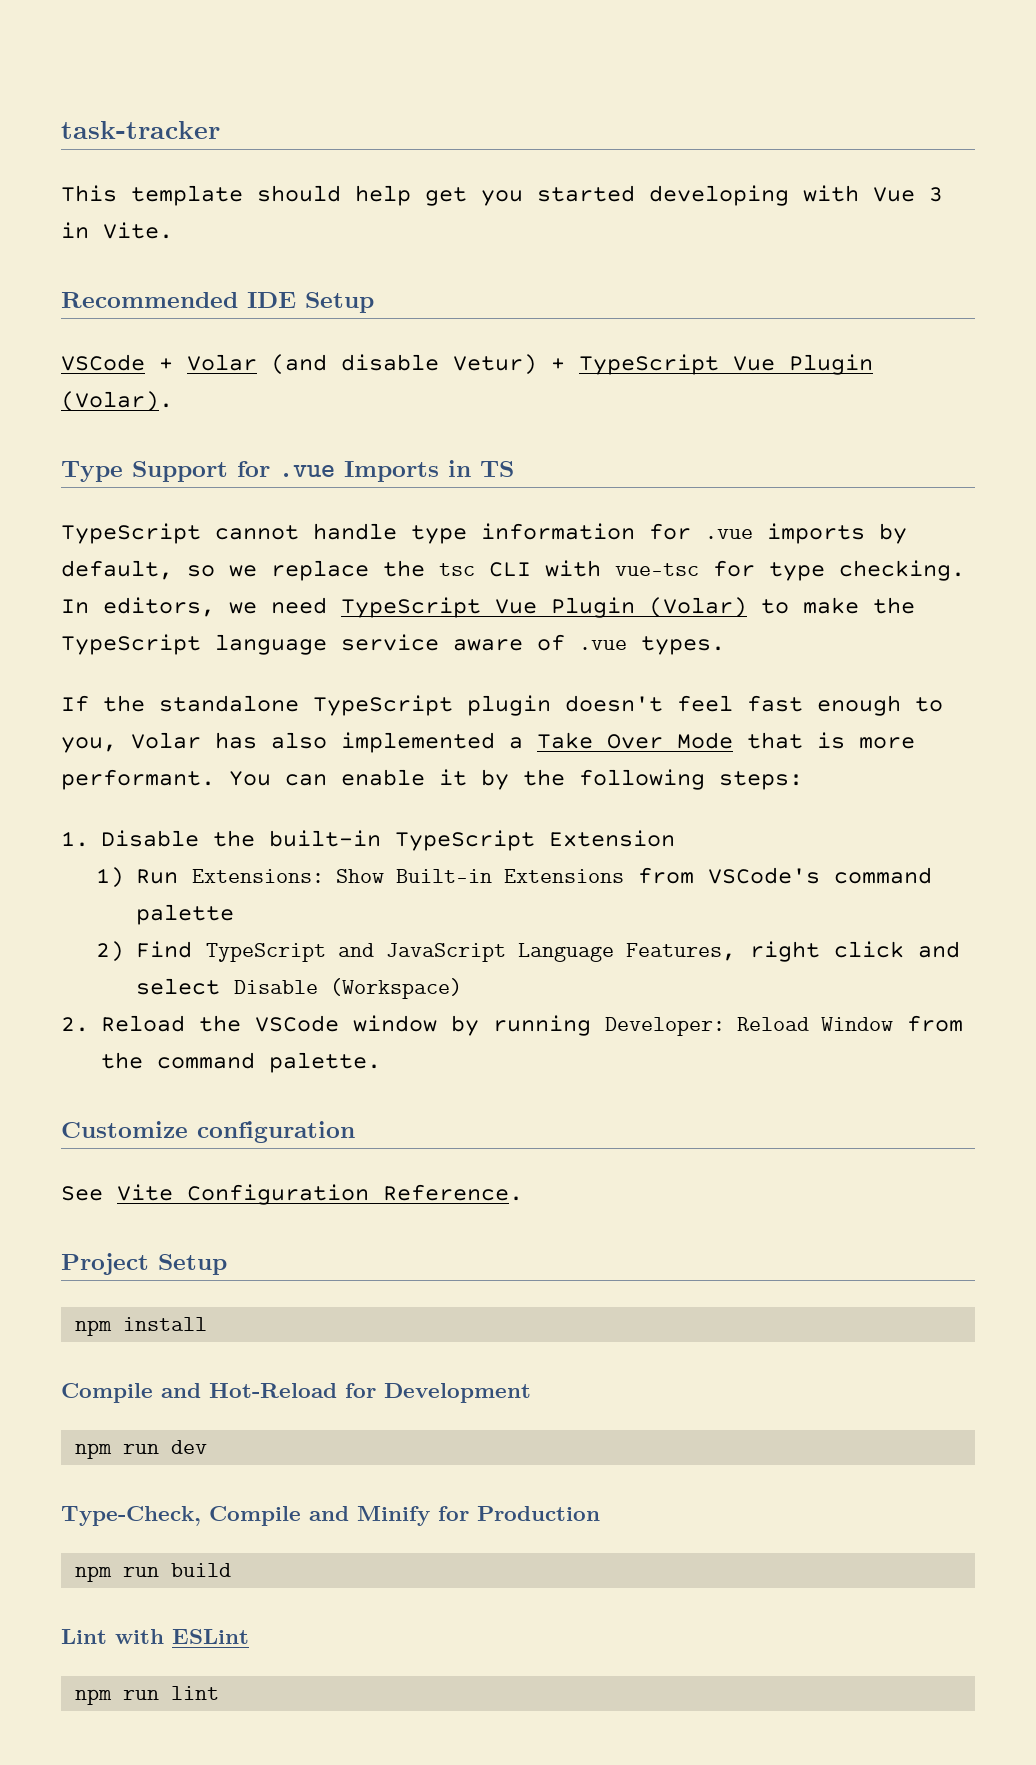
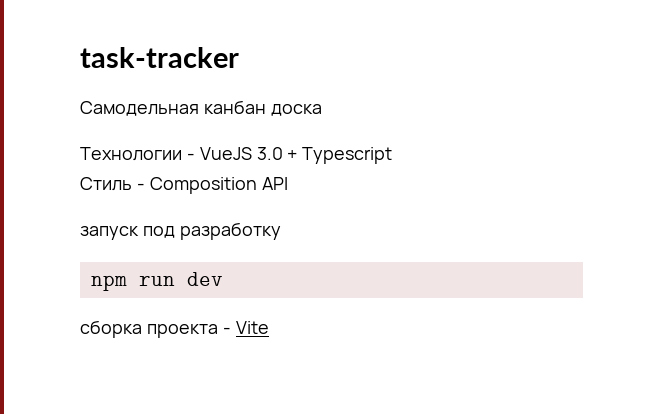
- This template should help get you started developing with Vue 3 in Vite.
- Recommended IDE Setup
- VSCode + Volar (and disable Vetur) + TypeScript Vue Plugin (Volar).
- Type Support for .vue Imports in TS
- TypeScript cannot handle type information for .vue imports by default, so we replace the tsc CLI with vue-tsc for type checking. In editors, we need TypeScript Vue Plugin (Volar) to make the TypeScript language service aware of .vue types.
- If the standalone TypeScript plugin doesn't feel fast enough to you, Volar has also implemented a Take Over Mode that is more performant. You can enable it by the following steps:
- 1. Disable the built-in TypeScript Extension
- 1) Run Extensions: Show Built-in Extensions from VSCode's command palette
- 2) Find TypeScript and JavaScript Language Features, right click and select Disable (Workspace)
- 2. Reload the VSCode window by running Developer: Reload Window from the command palette.
- Customize configuration
- See Vite Configuration Reference.
- Project Setup
- npm install
- Compile and Hot-Reload for Development
+ Самодельная канбан доска
+ Технологии - VueJS 3.0 + Typescript
+ Стиль - Composition API
+ запуск под разработку
  npm run dev
- Type-Check, Compile and Minify for Production
- npm run build
- Lint with ESLint
- npm run lint
+ cборка проекта - Vite

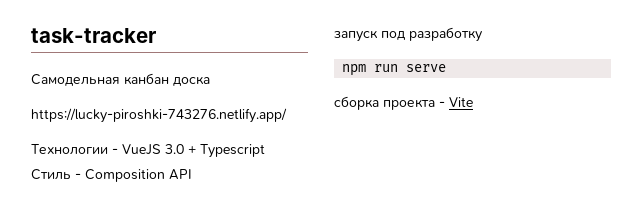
+ https://lucky-piroshki-743276.netlify.app/
- npm run dev
+ npm run serve

